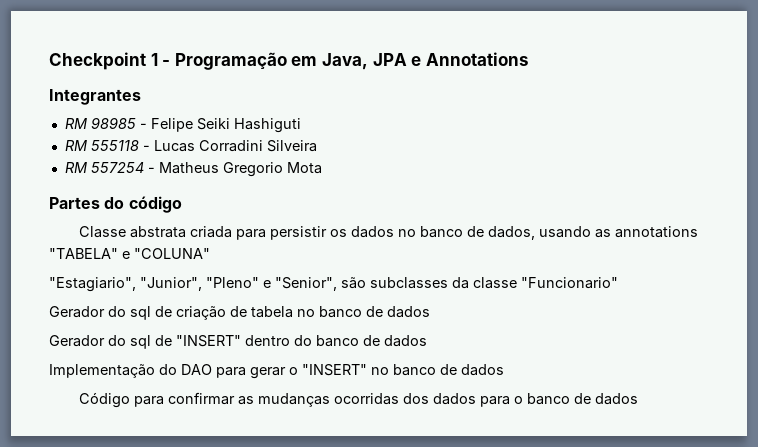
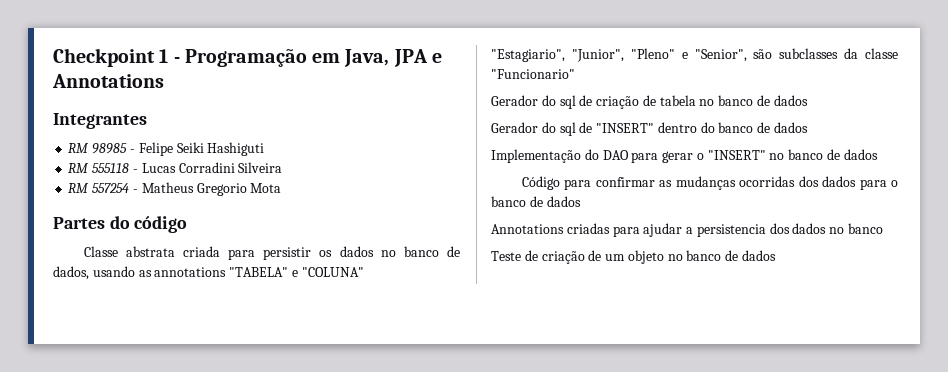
+ Annotations criadas para ajudar a persistencia dos dados no banco
+ Teste de criação de um objeto no banco de dados

